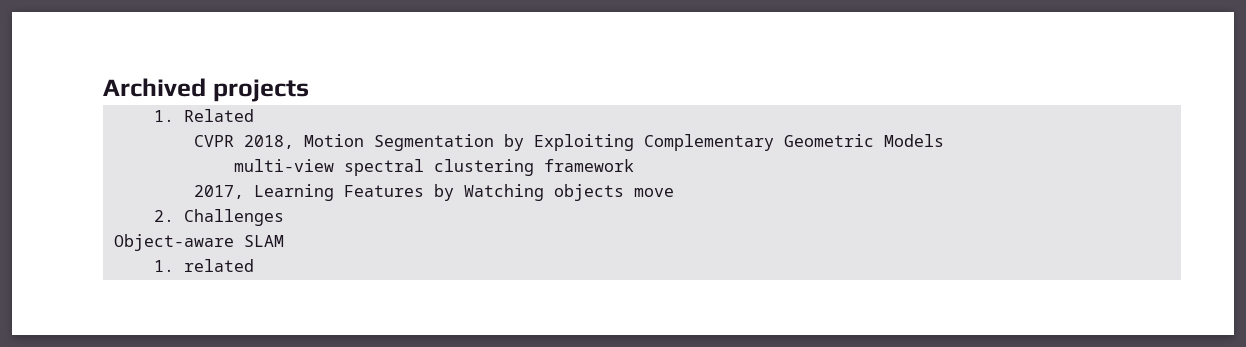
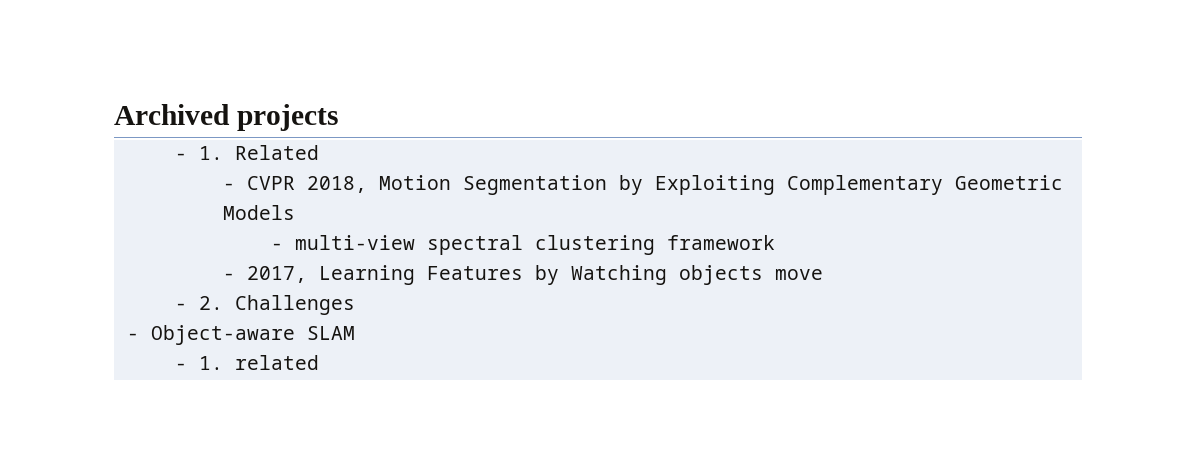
- 1. Related
+ - 1. Related
- CVPR 2018, Motion Segmentation by Exploiting Complementary Geometric Models
+ - CVPR 2018, Motion Segmentation by Exploiting Complementary Geometric Models
- multi-view spectral clustering framework
+ - multi-view spectral clustering framework
- 2017, Learning Features by Watching objects move
+ - 2017, Learning Features by Watching objects move
- 2. Challenges
+ - 2. Challenges
- Object-aware SLAM
+ - Object-aware SLAM
- 1. related
+ - 1. related

